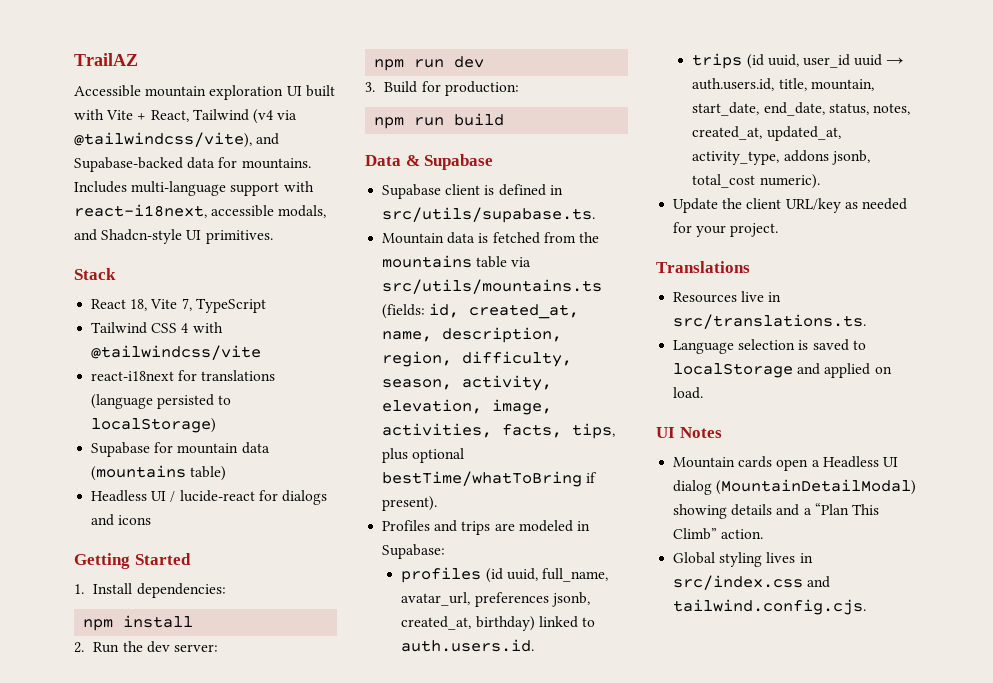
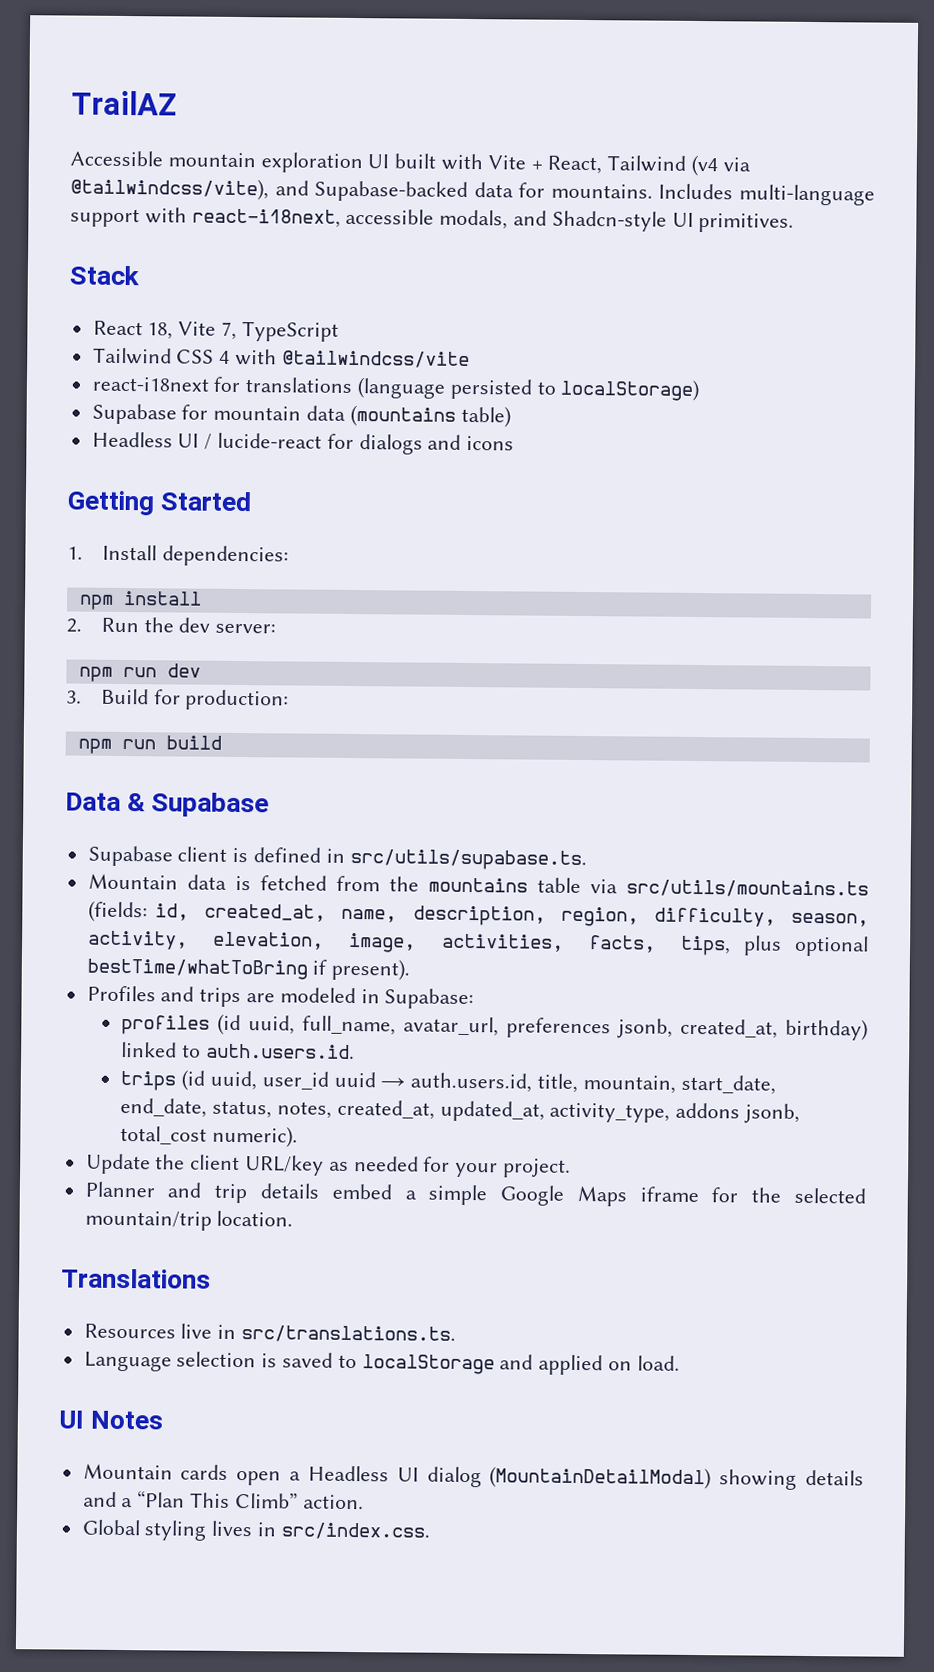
+ Planner and trip details embed a simple Google Maps iframe for the selected mountain/trip location.
- Global styling lives in src/index.css and tailwind.config.cjs.
+ Global styling lives in src/index.css.

